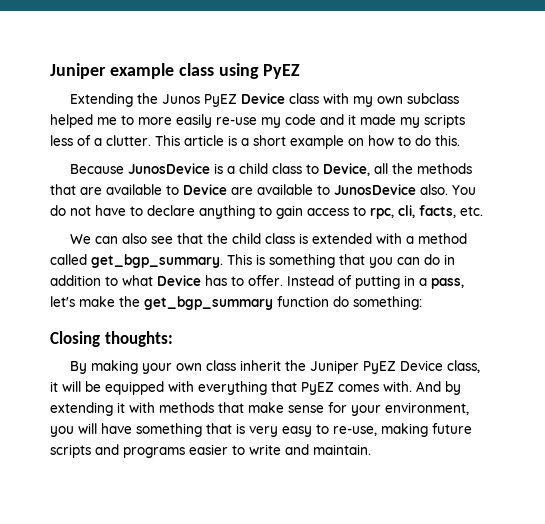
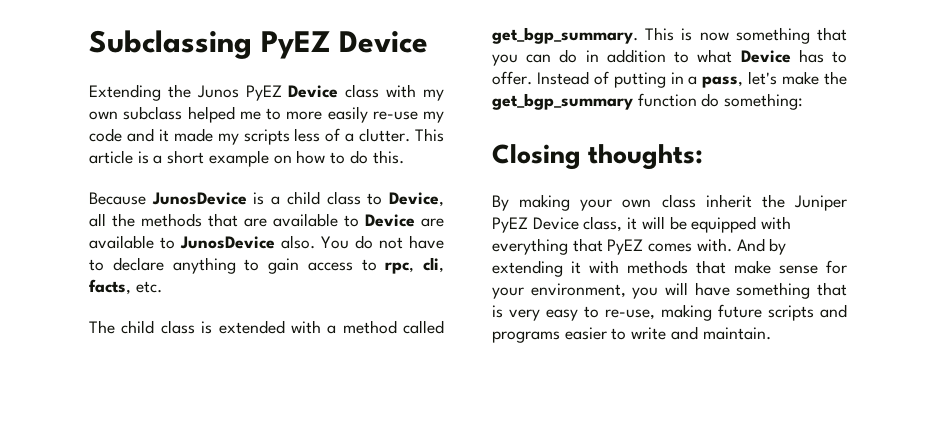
- Juniper example class using PyEZ
+ Subclassing PyEZ Device
- We can also see that the child class is extended with a method called get_bgp_summary.
+ The child class is extended with a method called get_bgp_summary.
- This is something that you can do in addition to what Device has to offer.
+ This is now something that you can do in addition to what Device has to offer.

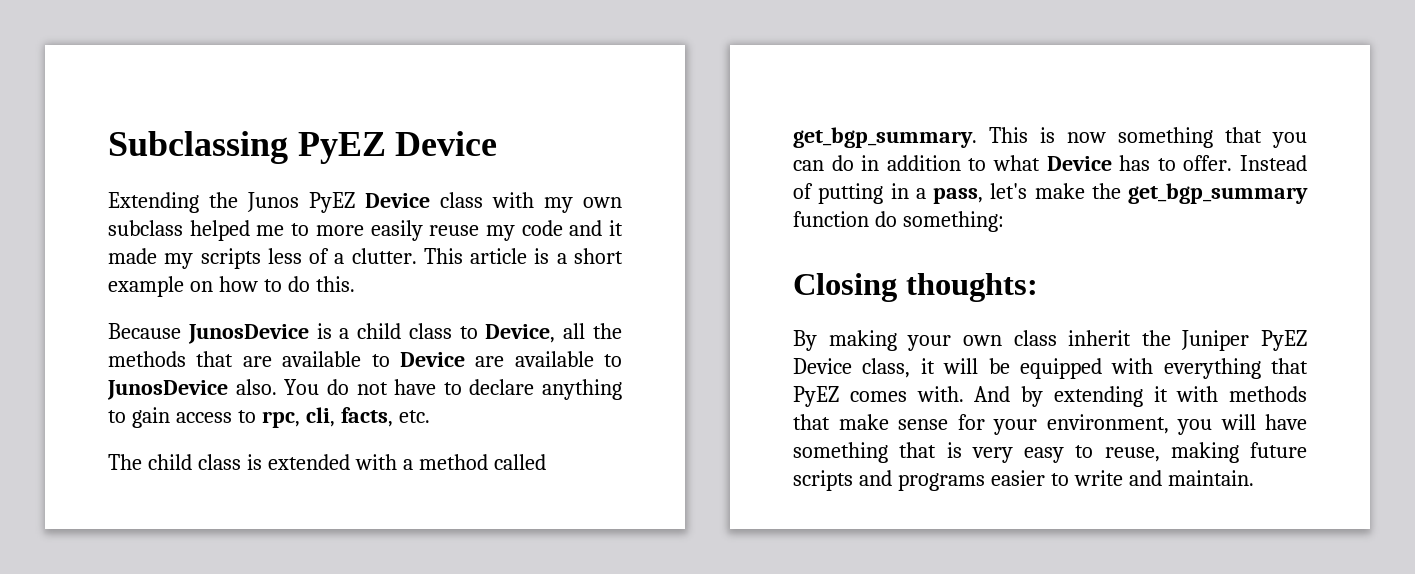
- Extending the Junos PyEZ Device class with my own subclass helped me to more easily re-use my code and it made my scripts less of a clutter.
+ Extending the Junos PyEZ Device class with my own subclass helped me to more easily reuse my code and it made my scripts less of a clutter.
- And by extending it with methods that make sense for your environment, you will have something that is very easy to re-use, making future scripts and programs easier to write and maintain.
+ And by extending it with methods that make sense for your environment, you will have something that is very easy to reuse, making future scripts and programs easier to write and maintain.

